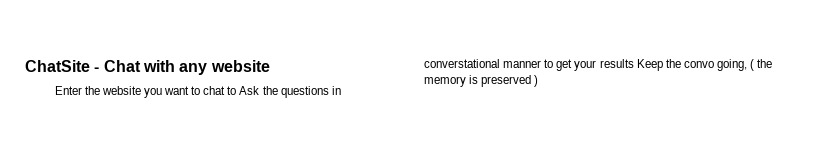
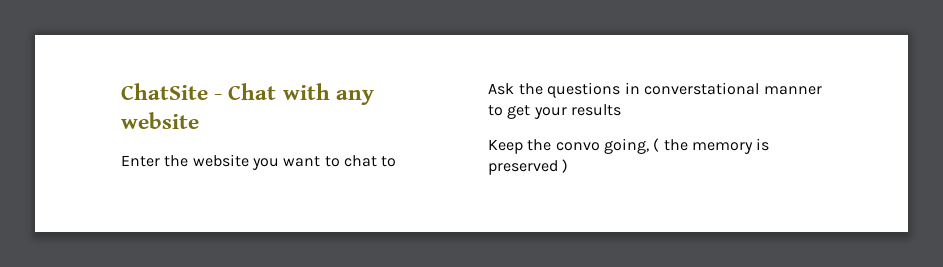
- Enter the website you want to chat to Ask the questions in converstational manner to get your results Keep the convo going, ( the memory is preserved )
+ Enter the website you want to chat to
+ Ask the questions in converstational manner to get your results
+ Keep the convo going, ( the memory is preserved )

